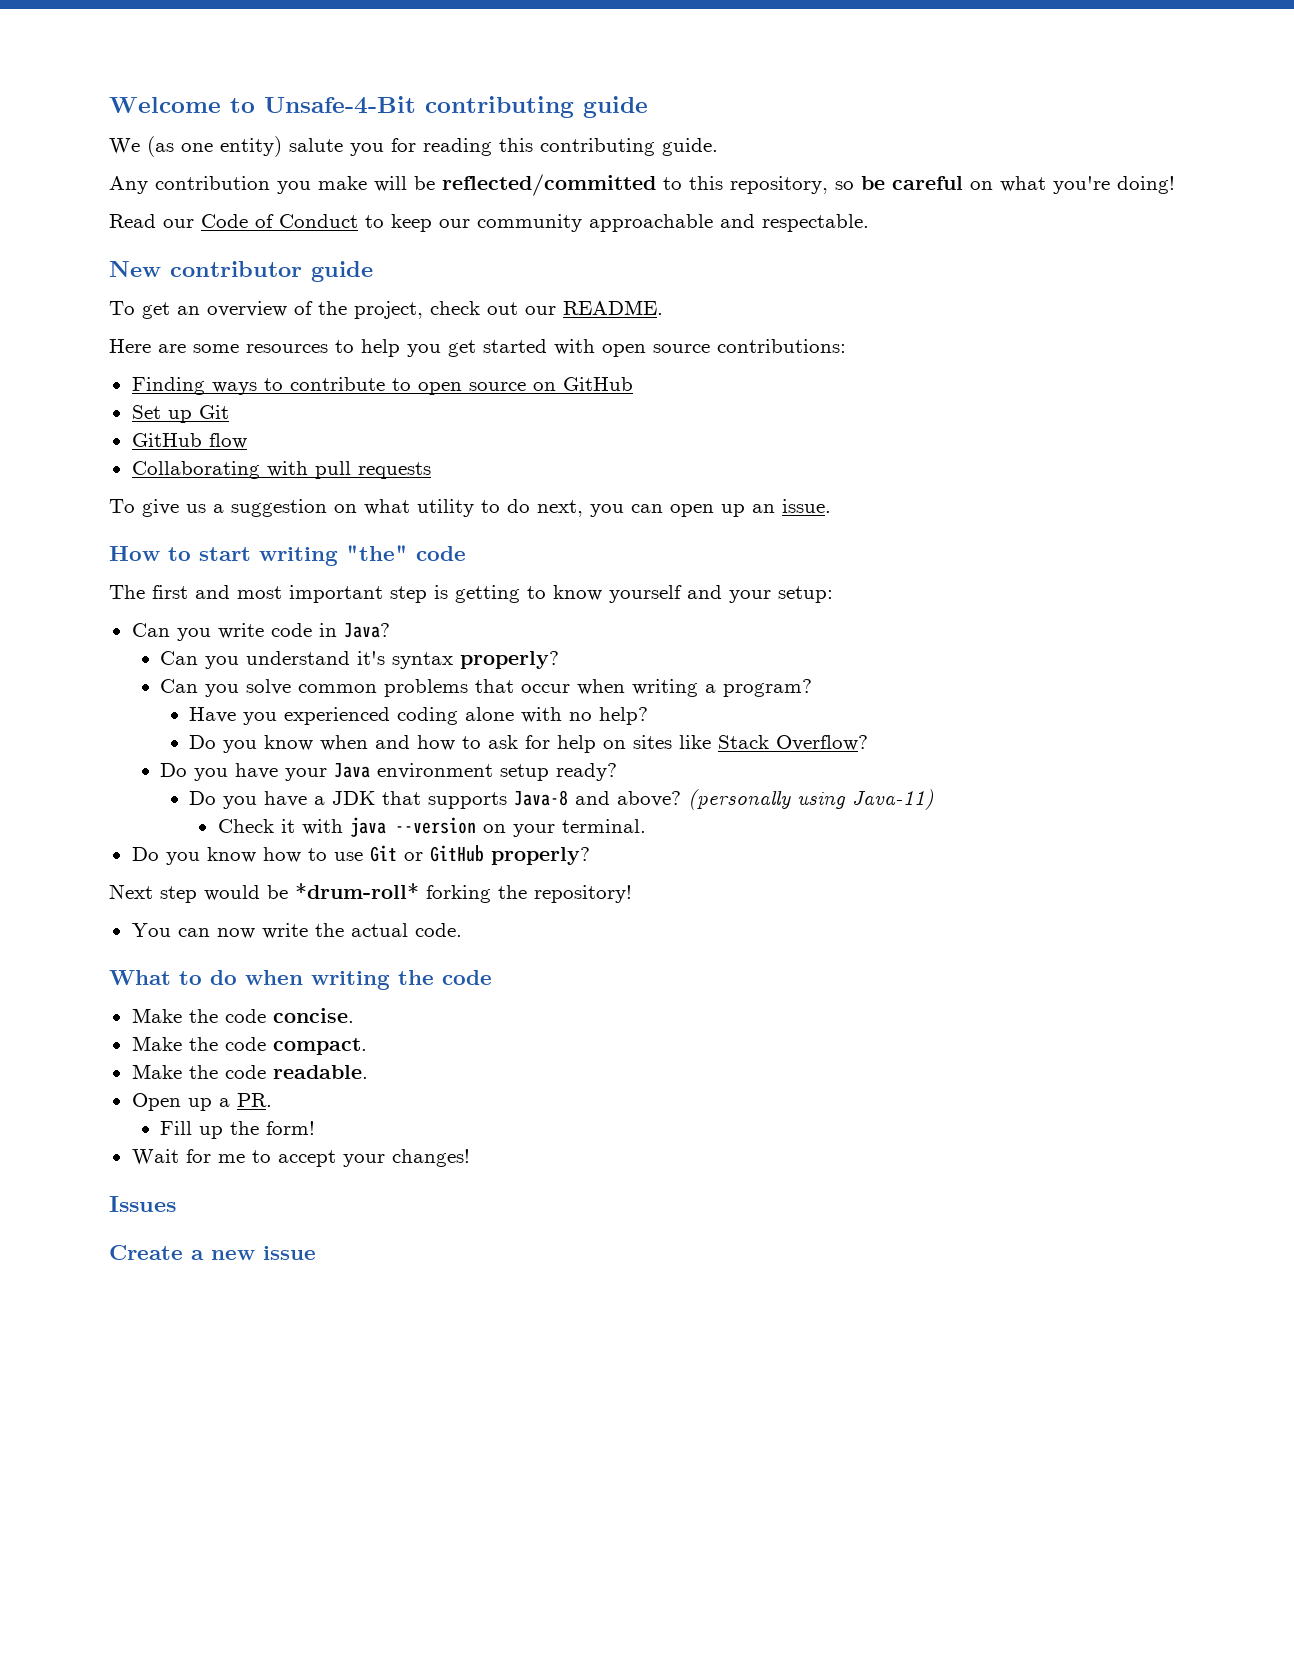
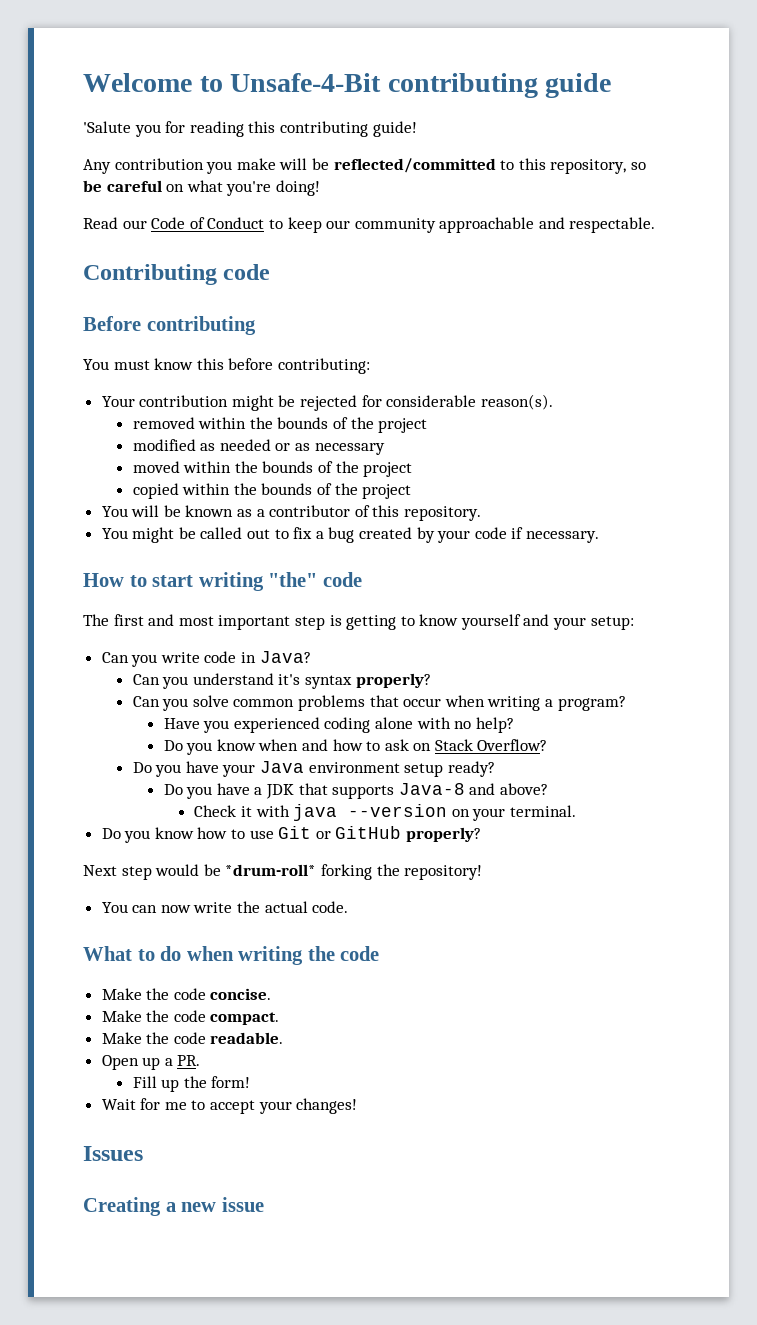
- We (as one entity) salute you for reading this contributing guide.
+ 'Salute you for reading this contributing guide!
- New contributor guide
- To get an overview of the project, check out our README.
- Here are some resources to help you get started with open source contributions:
- Finding ways to contribute to open source on GitHub
- Set up Git
- GitHub flow
- Collaborating with pull requests
- To give us a suggestion on what utility to do next, you can open up an issue.
+ Contributing code
+ Before contributing
+ You must know this before contributing:
+ Your contribution might be rejected for considerable reason(s).
+ removed within the bounds of the project
+ modified as needed or as necessary
+ moved within the bounds of the project
+ copied within the bounds of the project
+ You will be known as a contributor of this repository.
+ You might be called out to fix a bug created by your code if necessary.
- Do you know when and how to ask for help on sites like Stack Overflow?
+ Do you know when and how to ask on Stack Overflow?
- (personally using Java-11)
- Create a new issue
+ Creating a new issue

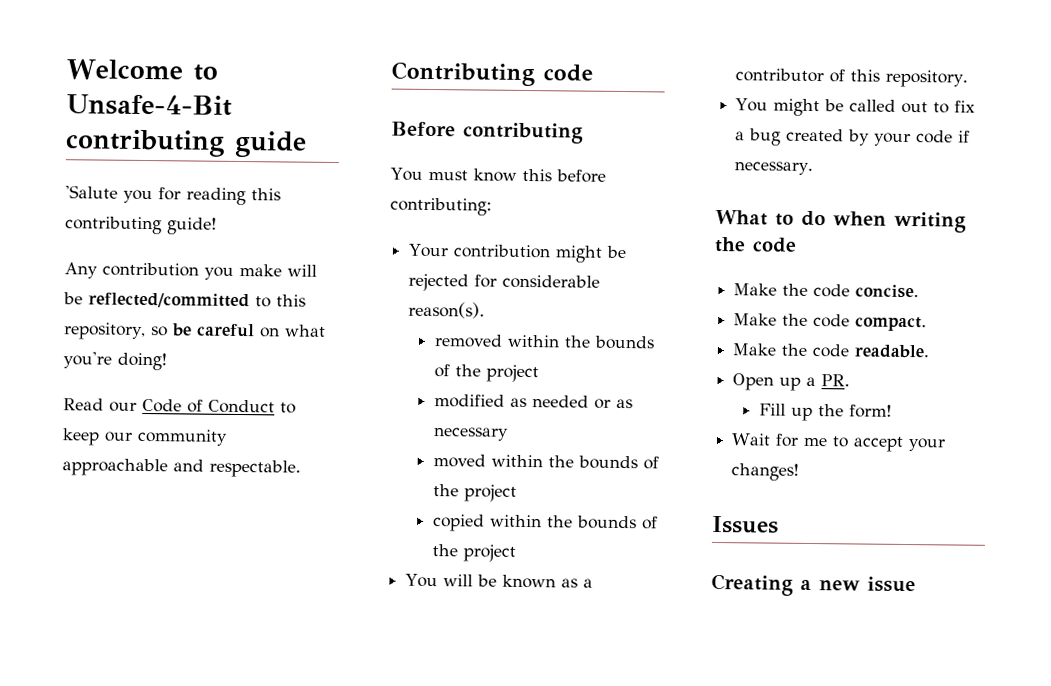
- How to start writing "the" code
- The first and most important step is getting to know yourself and your setup:
- Can you write code in Java?
- Can you understand it's syntax properly?
- Can you solve common problems that occur when writing a program?
- Have you experienced coding alone with no help?
- Do you know when and how to ask on Stack Overflow?
- Do you have your Java environment setup ready?
- Do you have a JDK that supports Java-8 and above?
- Check it with java --version on your terminal.
- Do you know how to use Git or GitHub properly?
- Next step would be *drum-roll* forking the repository!
- You can now write the actual code.

